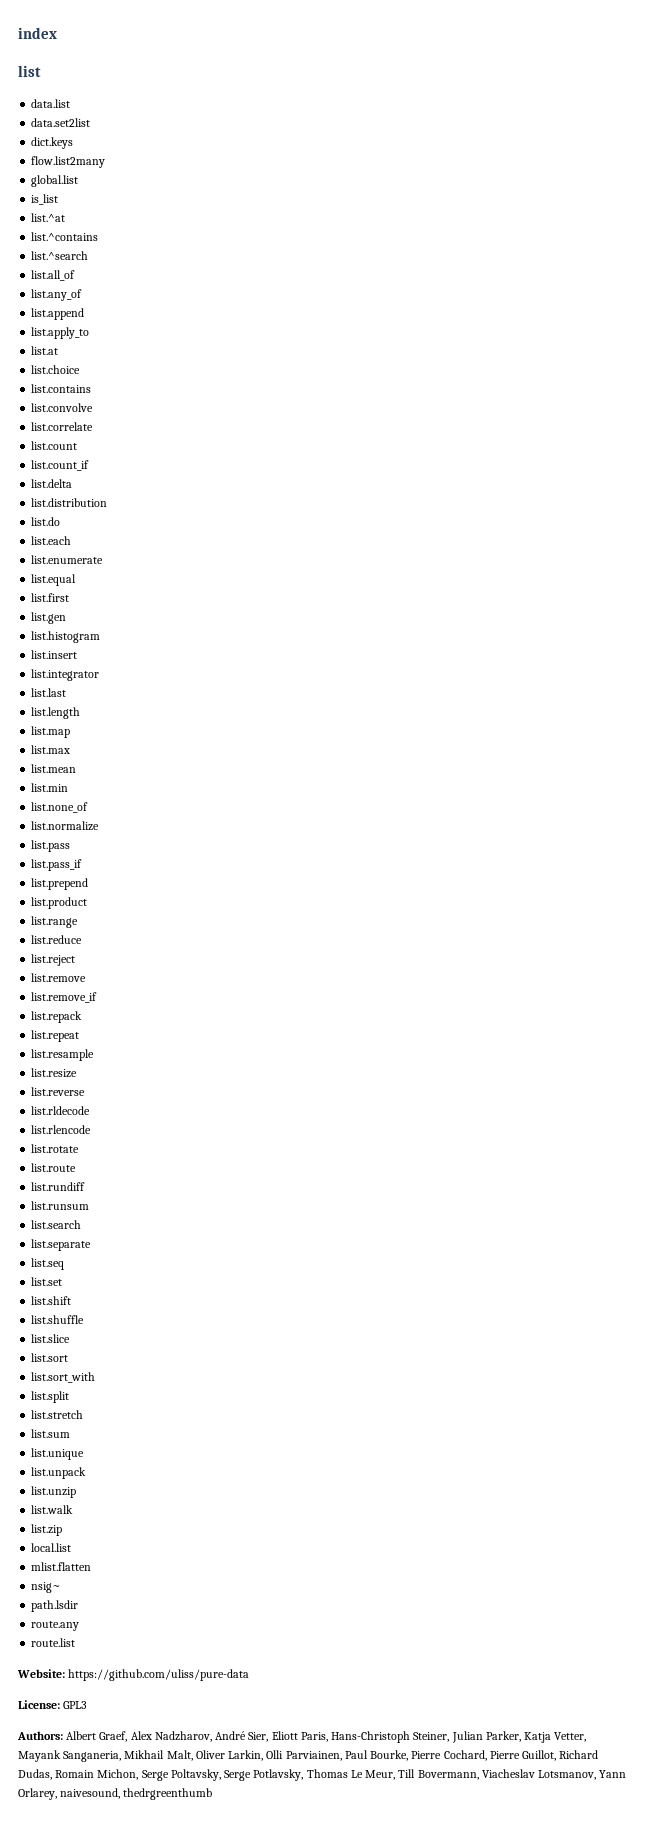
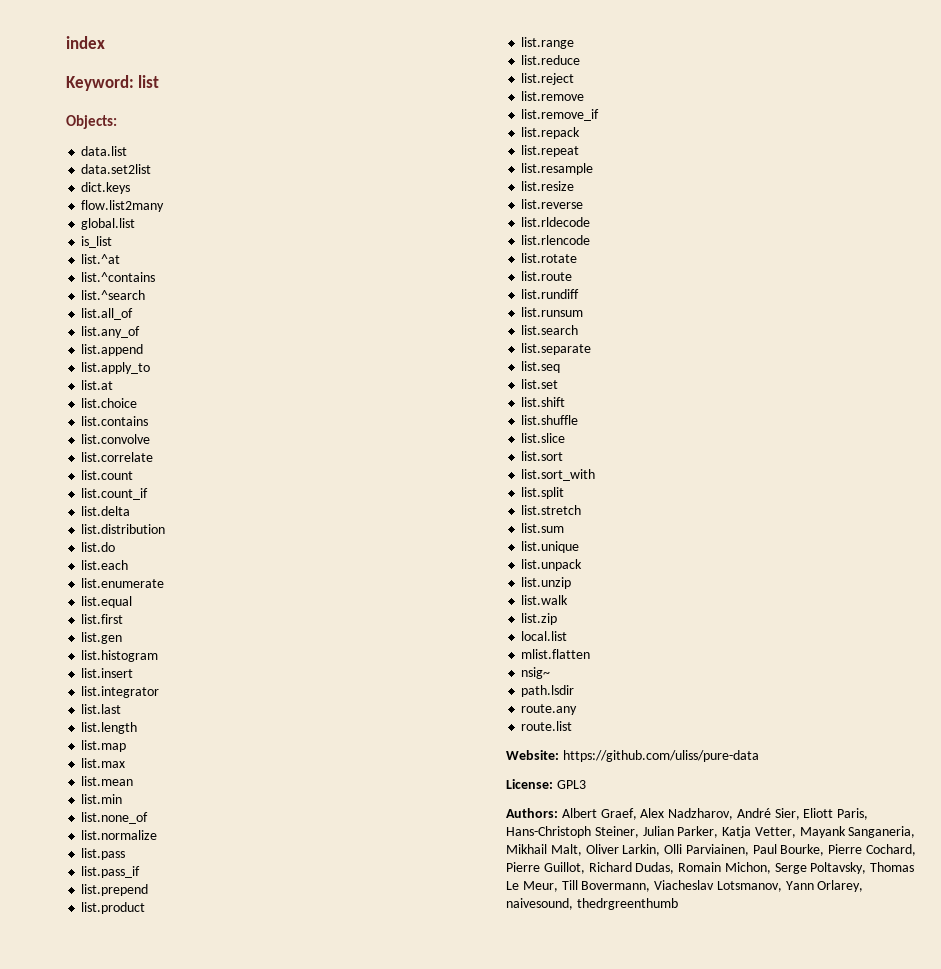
- list
+ Keyword: list
+ Objects:
- Authors: Albert Graef, Alex Nadzharov, André Sier, Eliott Paris, Hans-Christoph Steiner, Julian Parker, Katja Vetter, Mayank Sanganeria, Mikhail Malt, Oliver Larkin, Olli Parviainen, Paul Bourke, Pierre Cochard, Pierre Guillot, Richard Dudas, Romain Michon, Serge Poltavsky, Serge Potlavsky, Thomas Le Meur, Till Bovermann, Viacheslav Lotsmanov, Yann Orlarey, naivesound, thedrgreenthumb
+ Authors: Albert Graef, Alex Nadzharov, André Sier, Eliott Paris, Hans-Christoph Steiner, Julian Parker, Katja Vetter, Mayank Sanganeria, Mikhail Malt, Oliver Larkin, Olli Parviainen, Paul Bourke, Pierre Cochard, Pierre Guillot, Richard Dudas, Romain Michon, Serge Poltavsky, Thomas Le Meur, Till Bovermann, Viacheslav Lotsmanov, Yann Orlarey, naivesound, thedrgreenthumb

